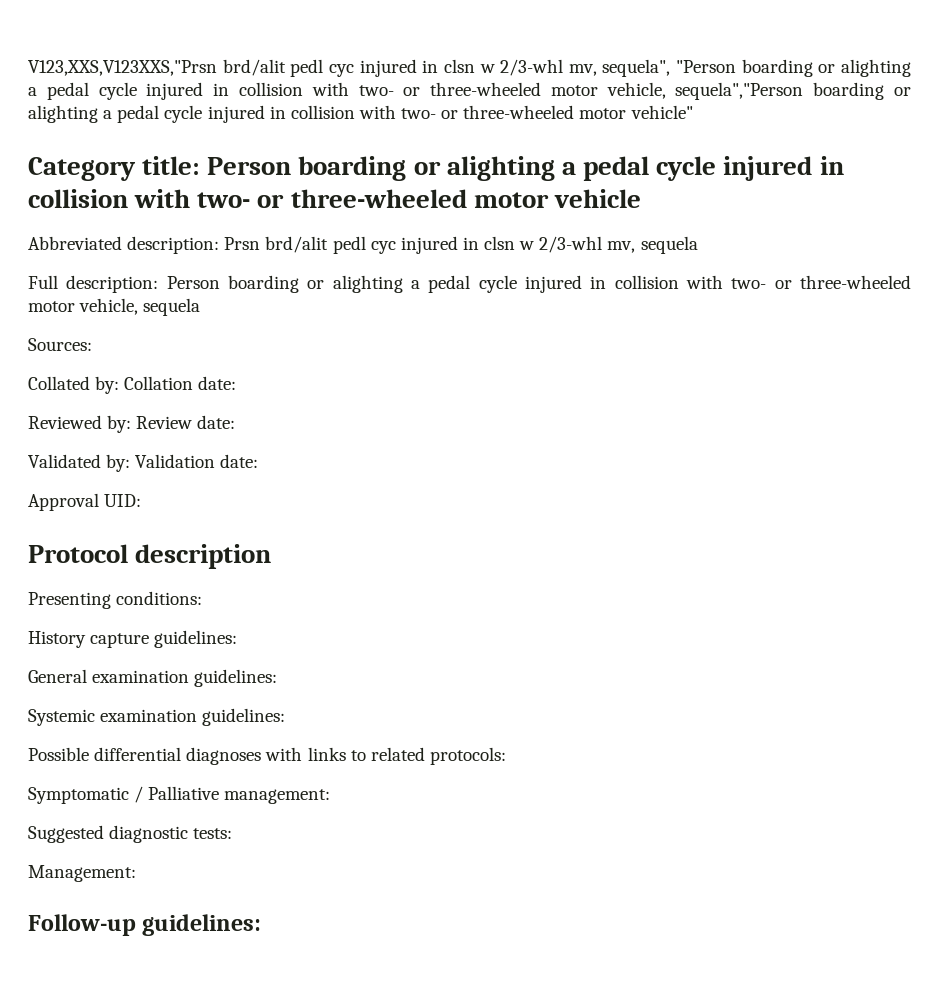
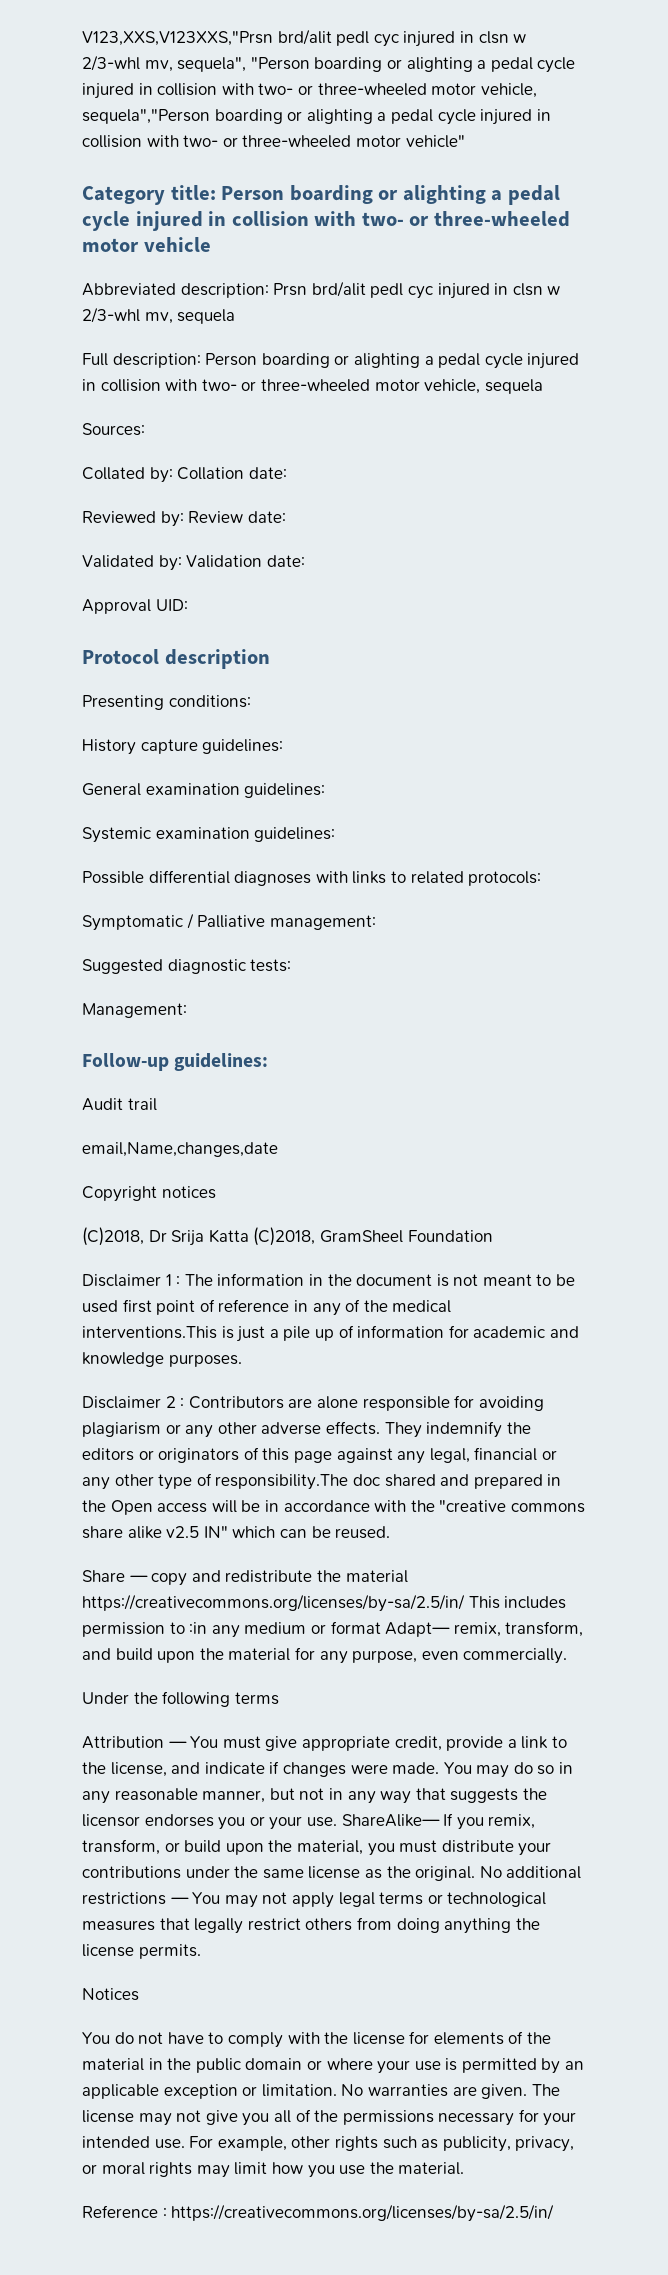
+ Audit trail
+ email,Name,changes,date
+ Copyright notices
+ (C)2018, Dr Srija Katta (C)2018, GramSheel Foundation
+ Disclaimer 1 : The information in the document is not meant to be used first point of reference in any of the medical interventions.This is just a pile up of information for academic and knowledge purposes.
+ Disclaimer 2 : Contributors are alone responsible for avoiding plagiarism or any other adverse effects. They indemnify the editors or originators of this page against any legal, financial or any other type of responsibility.The doc shared and prepared in the Open access will be in accordance with the "creative commons share alike v2.5 IN" which can be reused.
+ Share — copy and redistribute the material https://creativecommons.org/licenses/by-sa/2.5/in/ This includes permission to :in any medium or format Adapt— remix, transform, and build upon the material for any purpose, even commercially.
+ Under the following terms
+ Attribution — You must give appropriate credit, provide a link to the license, and indicate if changes were made. You may do so in any reasonable manner, but not in any way that suggests the licensor endorses you or your use. ShareAlike— If you remix, transform, or build upon the material, you must distribute your contributions under the same license as the original. No additional restrictions — You may not apply legal terms or technological measures that legally restrict others from doing anything the license permits.
+ Notices
+ You do not have to comply with the license for elements of the material in the public domain or where your use is permitted by an applicable exception or limitation. No warranties are given. The license may not give you all of the permissions necessary for your intended use. For example, other rights such as publicity, privacy, or moral rights may limit how you use the material.
+ Reference : https://creativecommons.org/licenses/by-sa/2.5/in/

